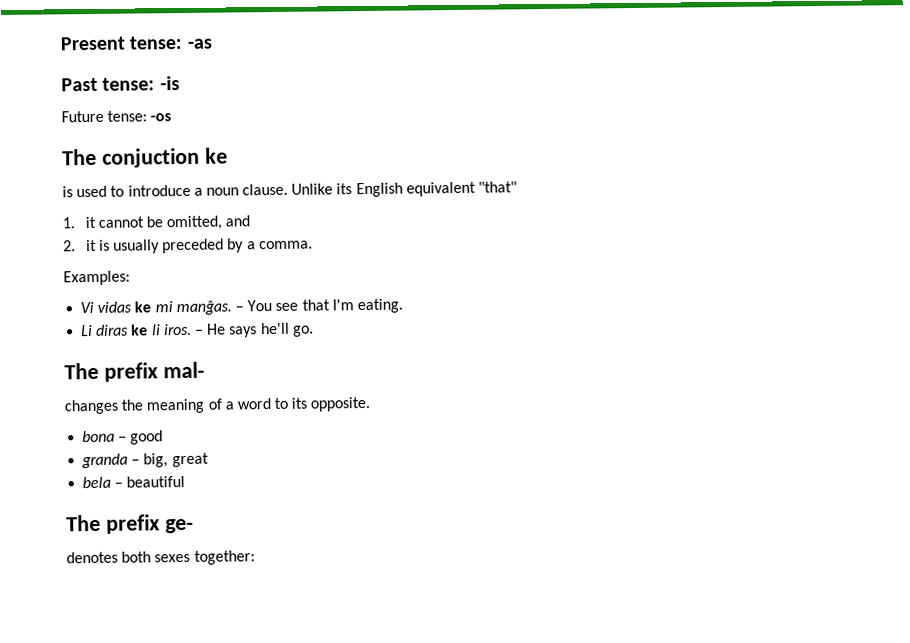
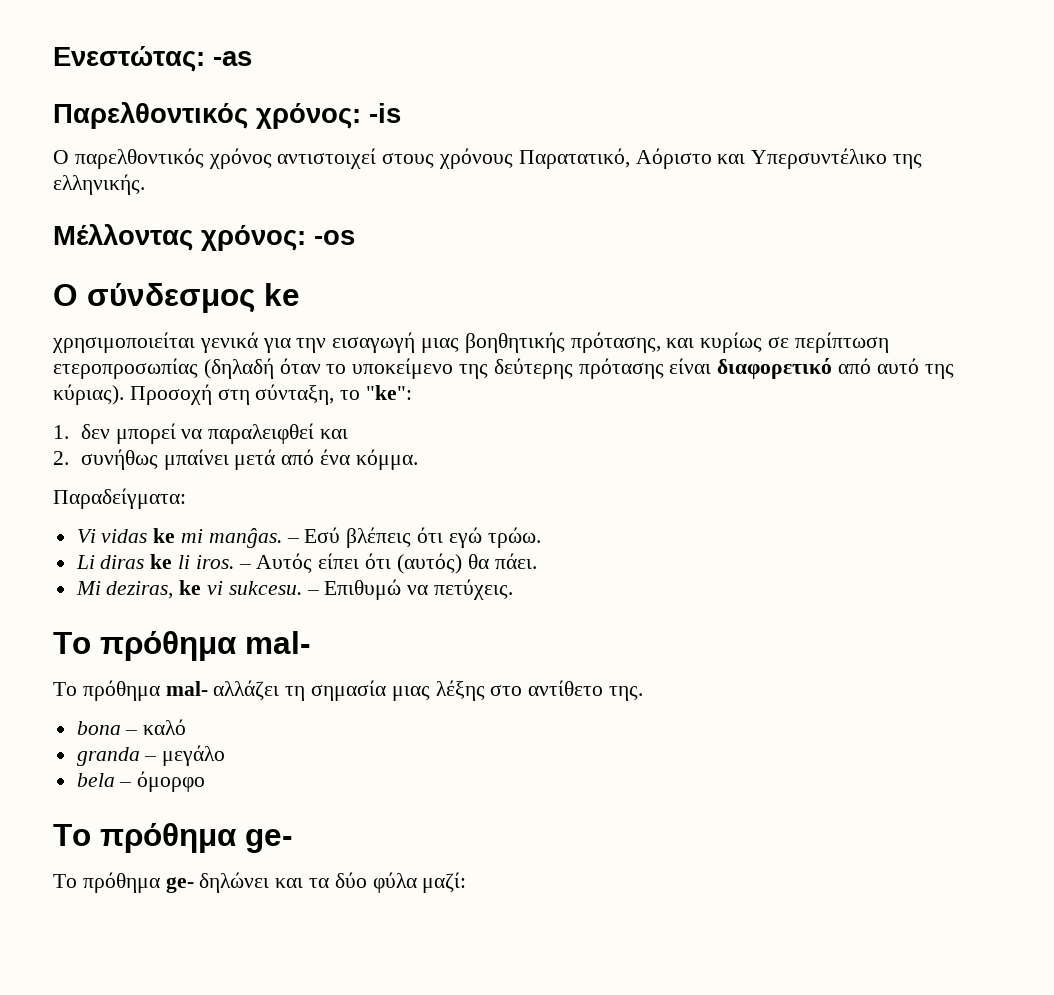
- Present tense: -as
+ Ενεστώτας: -as
- Past tense: -is
+ Παρελθοντικός χρόνος: -is
- Future tense: -os
+ Ο παρελθοντικός χρόνος αντιστοιχεί στους χρόνους Παρατατικό, Αόριστο και Υπερσυντέλικο της ελληνικής.
+ Μέλλοντας χρόνος: -os
- The conjuction ke
+ Ο σύνδεσμος ke
- is used to introduce a noun clause. Unlike its English equivalent "that"
- 1. it cannot be omitted, and
- 2. it is usually preceded by a comma.
- Examples:
+ χρησιμοποιείται γενικά για την εισαγωγή μιας βοηθητικής πρότασης, και κυρίως σε περίπτωση ετεροπροσωπίας (δηλαδή όταν το υποκείμενο της δεύτερης πρότασης είναι διαφορετικό από αυτό της κύριας). Προσοχή στη σύνταξη, το "ke":
+ 1. δεν μπορεί να παραλειφθεί και
+ 2. συνήθως μπαίνει μετά από ένα κόμμα.
+ Παραδείγματα:
- – You see that I'm eating.
+ – Εσύ βλέπεις ότι εγώ τρώω.
- – He says he'll go.
- The prefix mal-
- changes the meaning of a word to its opposite.
+ – Αυτός είπει ότι (αυτός) θα πάει.
+ Mi deziras, ke vi sukcesu. – Επιθυμώ να πετύχεις.
+ Το πρόθημα mal-
+ Το πρόθημα mal- αλλάζει τη σημασία μιας λέξης στο αντίθετο της.
- bona – good
+ bona – καλό
- granda – big, great
+ granda – μεγάλο
- bela – beautiful
- The prefix ge-
- denotes both sexes together:
+ bela – όμορφο
+ Το πρόθημα ge-
+ Το πρόθημα ge- δηλώνει και τα δύο φύλα μαζί:

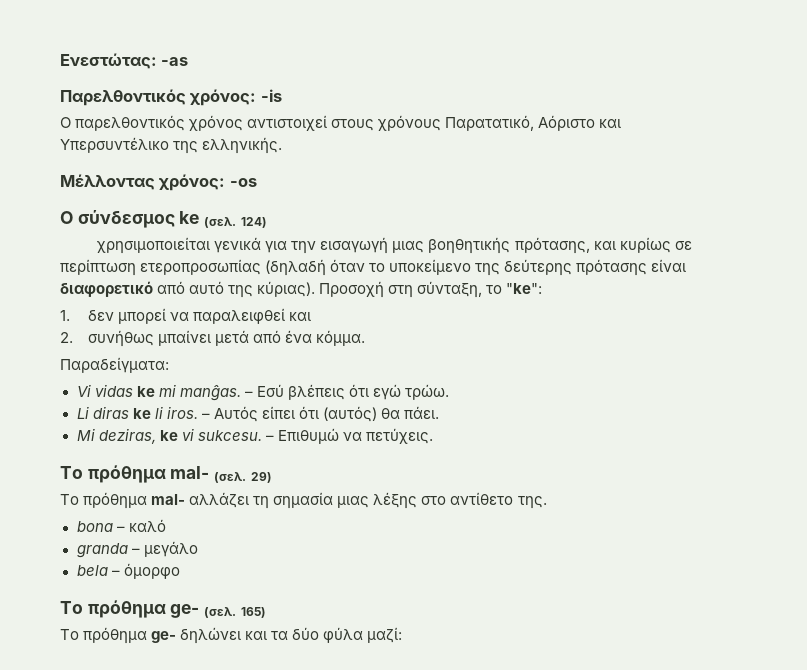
- Ο σύνδεσμος ke
+ Ο σύνδεσμος ke (σελ. 124)
  – Επιθυμώ να πετύχεις.
- Το πρόθημα mal-
+ Το πρόθημα mal- (σελ. 29)
  bela – όμορφο
- Το πρόθημα ge-
+ Το πρόθημα ge- (σελ. 165)

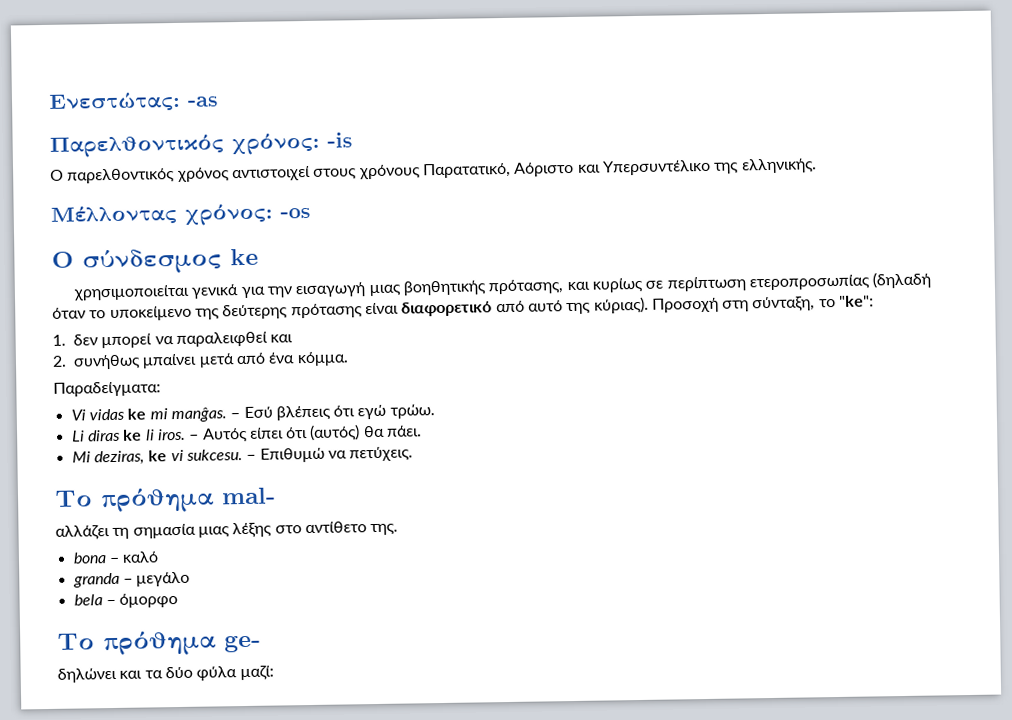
- Ο σύνδεσμος ke (σελ. 124)
+ Ο σύνδεσμος ke
- Το πρόθημα mal- (σελ. 29)
- Το πρόθημα mal- αλλάζει τη σημασία μιας λέξης στο αντίθετο της.
+ Το πρόθημα mal-
+ αλλάζει τη σημασία μιας λέξης στο αντίθετο της.
- Το πρόθημα ge- (σελ. 165)
- Το πρόθημα ge- δηλώνει και τα δύο φύλα μαζί:
+ Το πρόθημα ge-
+ δηλώνει και τα δύο φύλα μαζί:

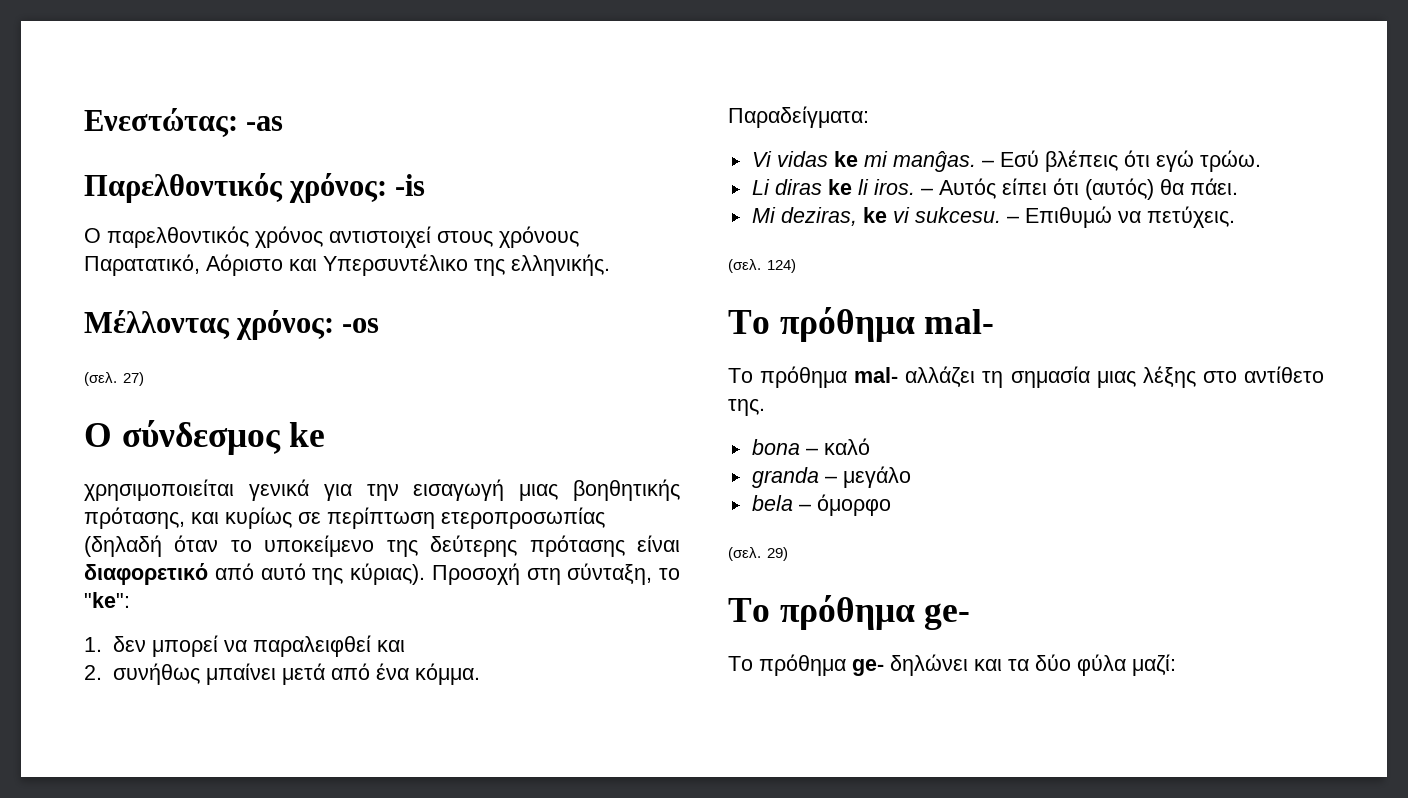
+ (σελ. 27)
+ (σελ. 124)
- αλλάζει τη σημασία μιας λέξης στο αντίθετο της.
+ Το πρόθημα mal- αλλάζει τη σημασία μιας λέξης στο αντίθετο της.
+ (σελ. 29)
- δηλώνει και τα δύο φύλα μαζί:
+ Το πρόθημα ge- δηλώνει και τα δύο φύλα μαζί:

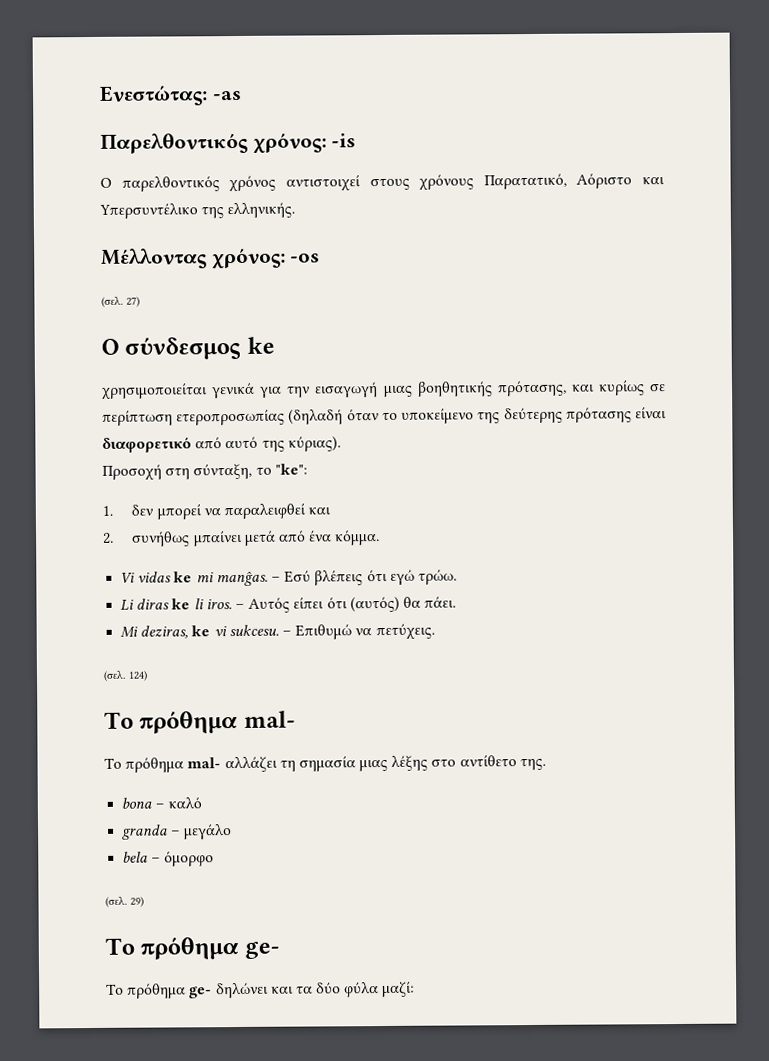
- χρησιμοποιείται γενικά για την εισαγωγή μιας βοηθητικής πρότασης, και κυρίως σε περίπτωση ετεροπροσωπίας (δηλαδή όταν το υποκείμενο της δεύτερης πρότασης είναι διαφορετικό από αυτό της κύριας). Προσοχή στη σύνταξη, το "ke":
+ χρησιμοποιείται γενικά για την εισαγωγή μιας βοηθητικής πρότασης, και κυρίως σε περίπτωση ετεροπροσωπίας (δηλαδή όταν το υποκείμενο της δεύτερης πρότασης είναι διαφορετικό από αυτό της κύριας).
+ Προσοχή στη σύνταξη, το "ke":
- Παραδείγματα:

